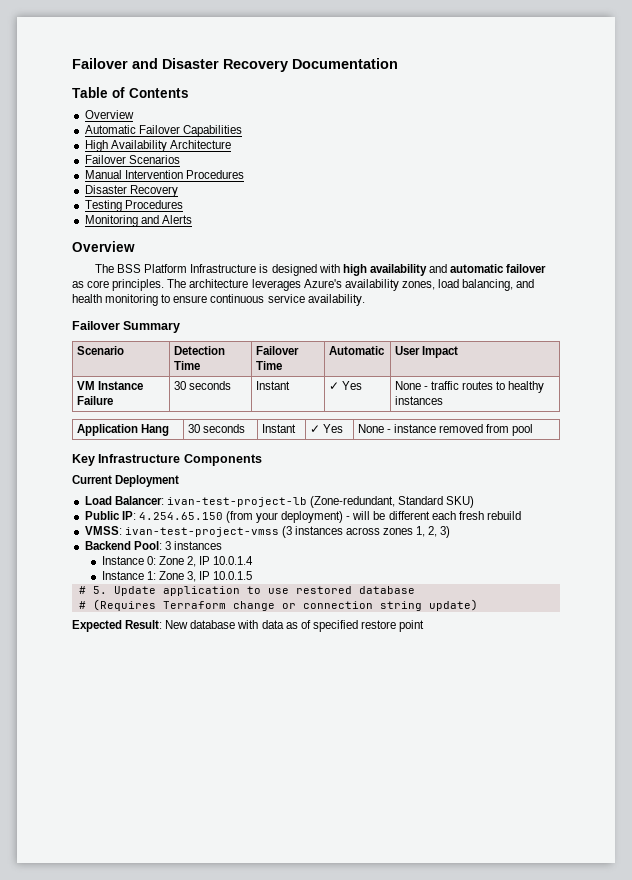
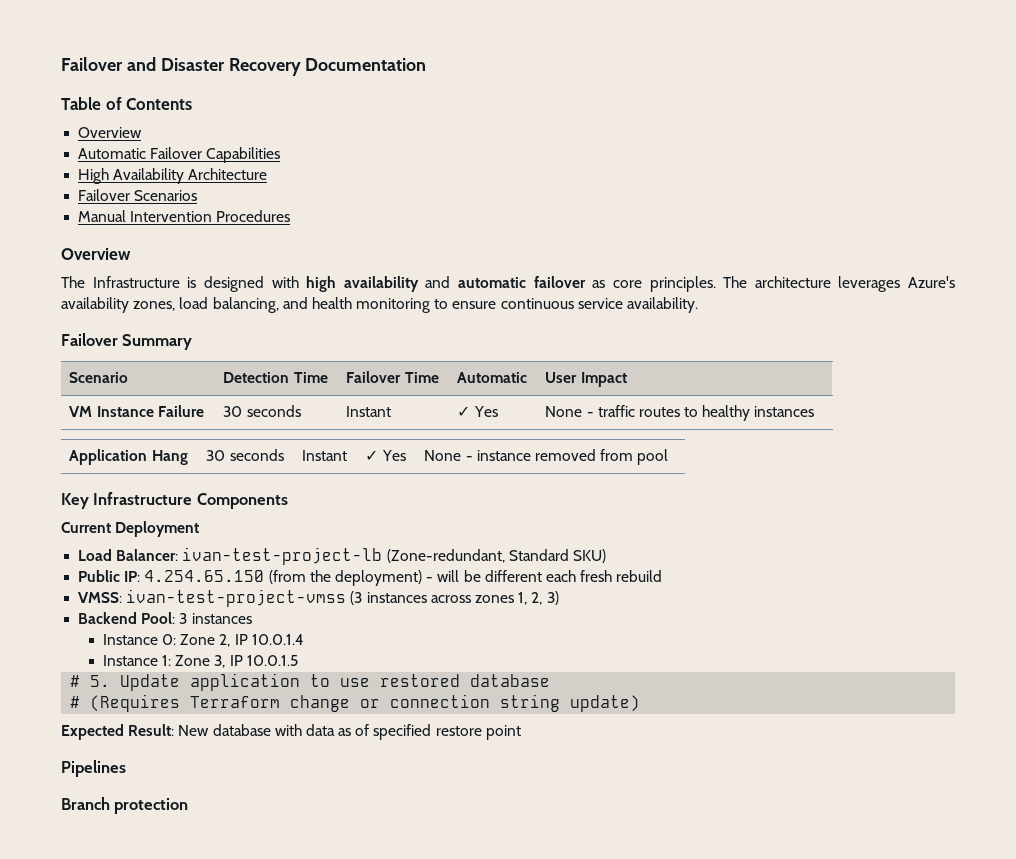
  Manual Intervention Procedures
- Disaster Recovery
- Testing Procedures
- Monitoring and Alerts
- The BSS Platform Infrastructure is designed with high availability and automatic failover as core principles.
+ The Infrastructure is designed with high availability and automatic failover as core principles.
- Public IP: 4.254.65.150 (from your deployment) - will be different each fresh rebuild
+ Public IP: 4.254.65.150 (from the deployment) - will be different each fresh rebuild
+ Pipelines
+ Branch protection

